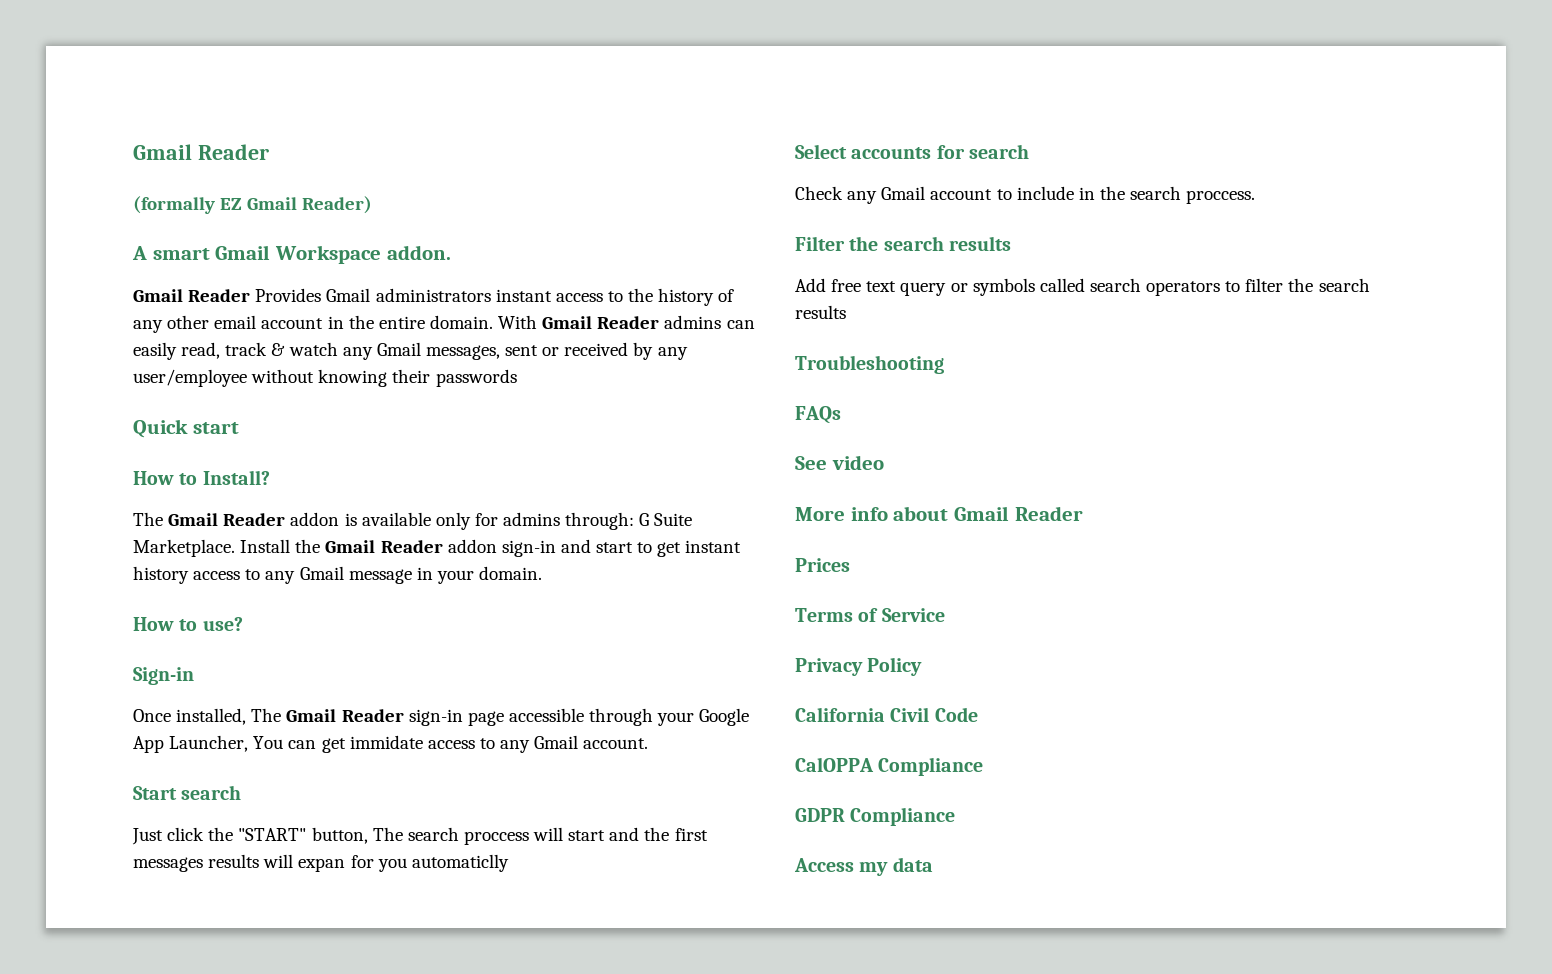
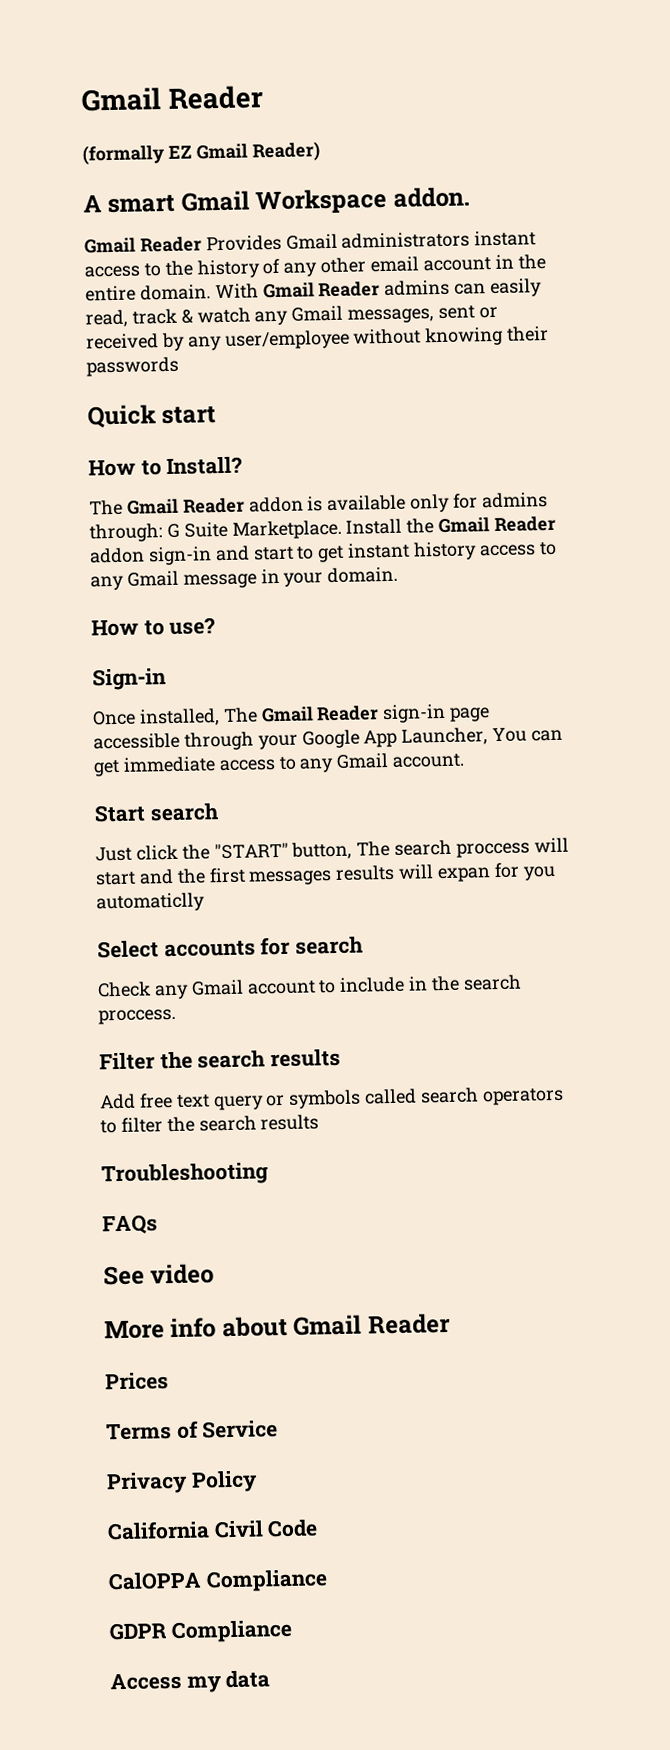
- Once installed, The Gmail Reader sign-in page accessible through your Google App Launcher, You can get immidate access to any Gmail account.
+ Once installed, The Gmail Reader sign-in page accessible through your Google App Launcher, You can get immediate access to any Gmail account.

